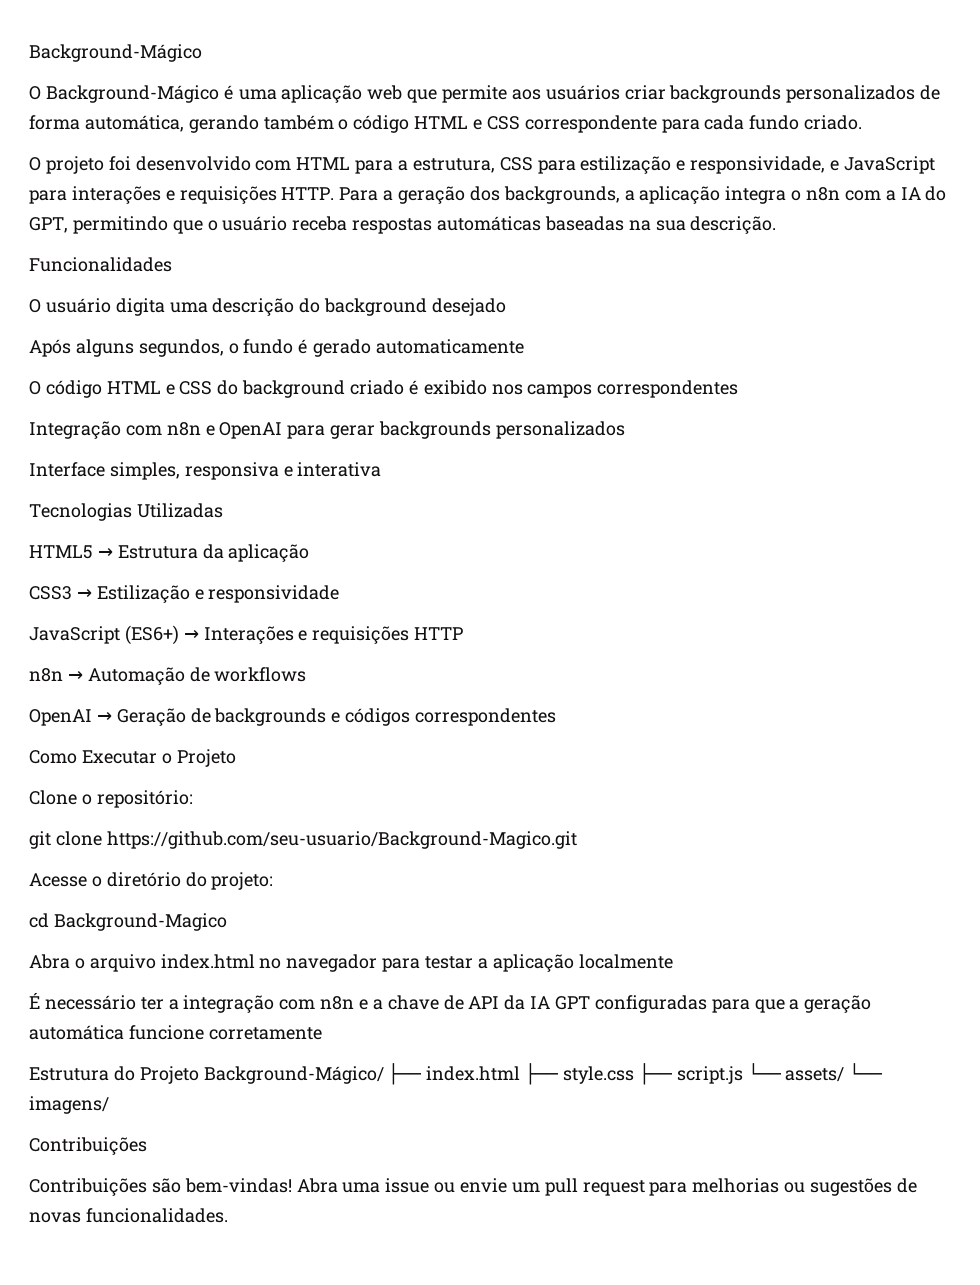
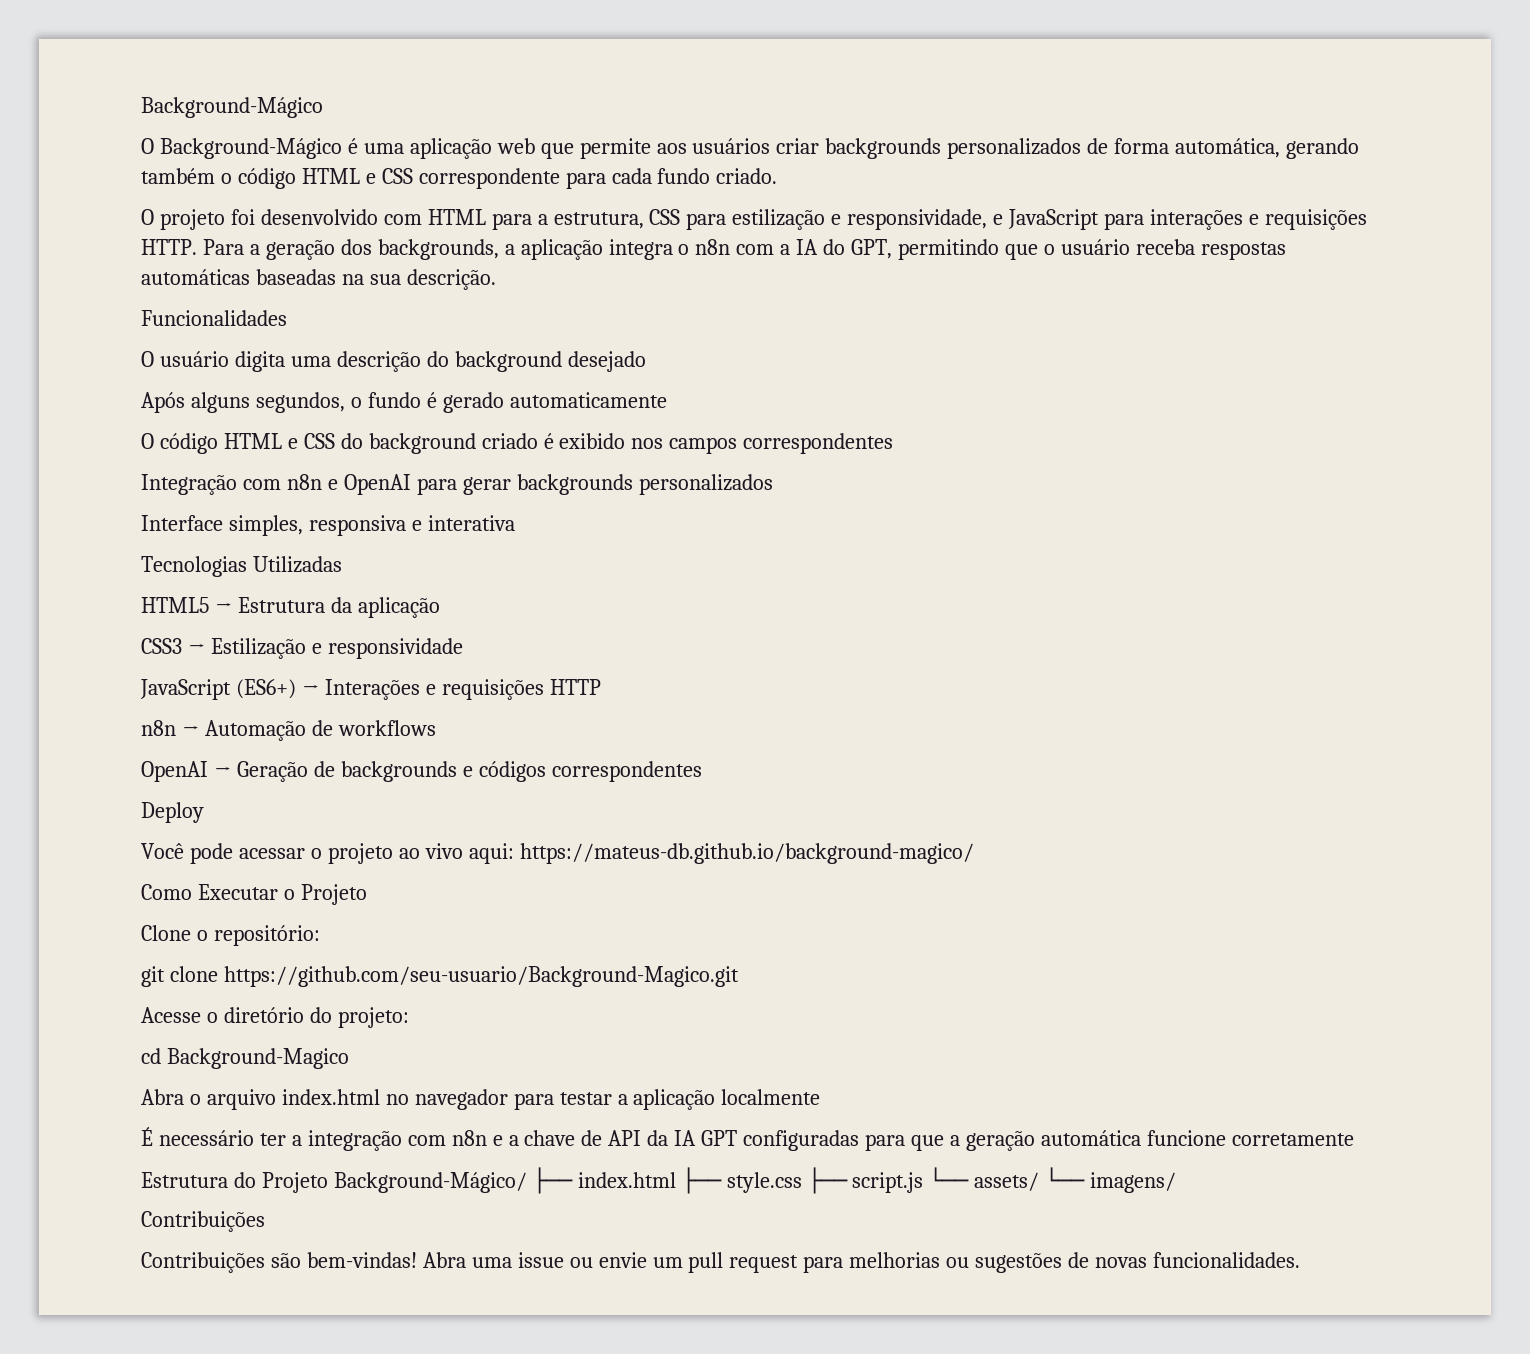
+ Deploy
+ Você pode acessar o projeto ao vivo aqui: https://mateus-db.github.io/background-magico/

